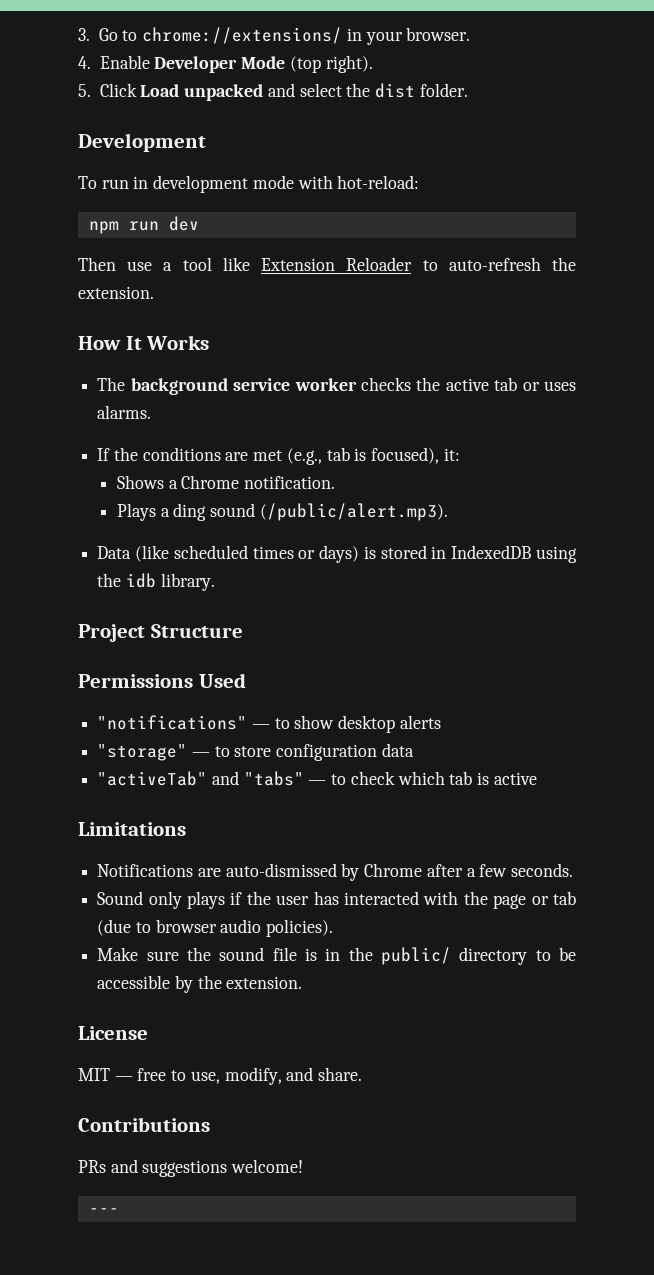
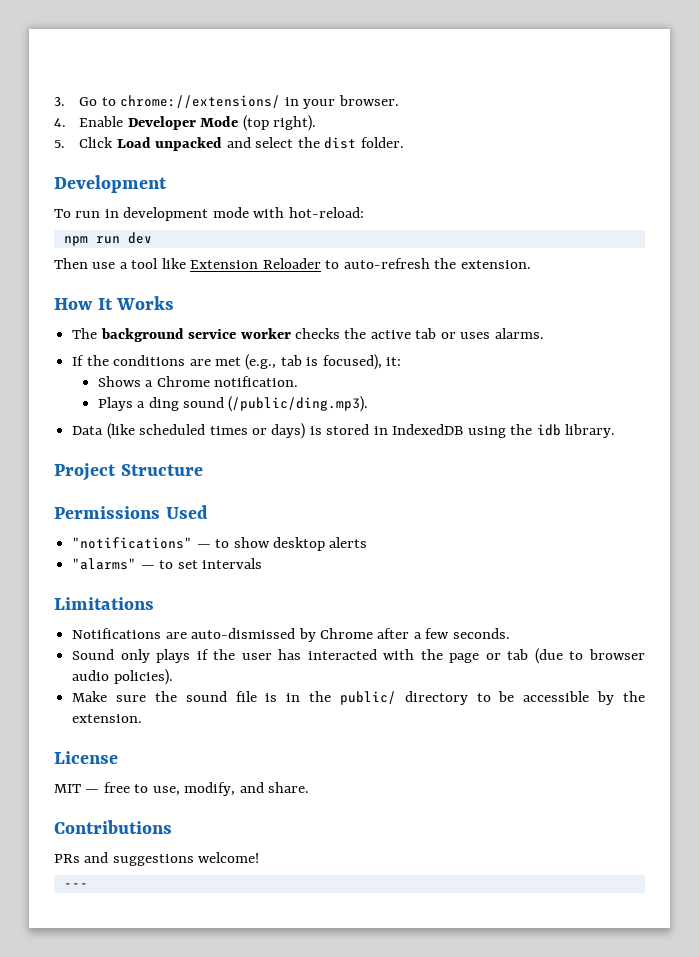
- Plays a ding sound (/public/alert.mp3).
+ Plays a ding sound (/public/ding.mp3).
- "storage" — to store configuration data
- "activeTab" and "tabs" — to check which tab is active
+ "alarms" — to set intervals

